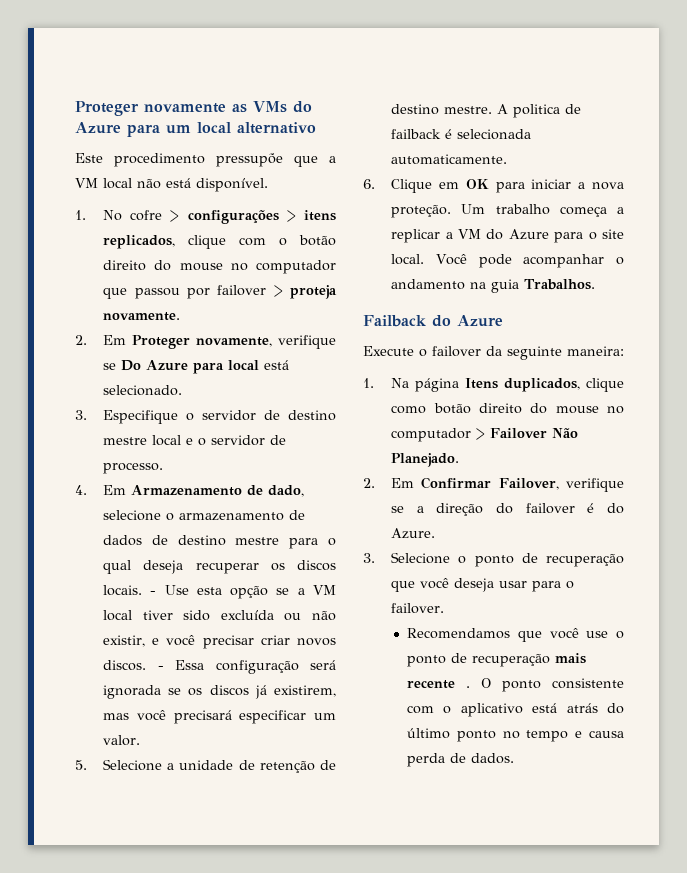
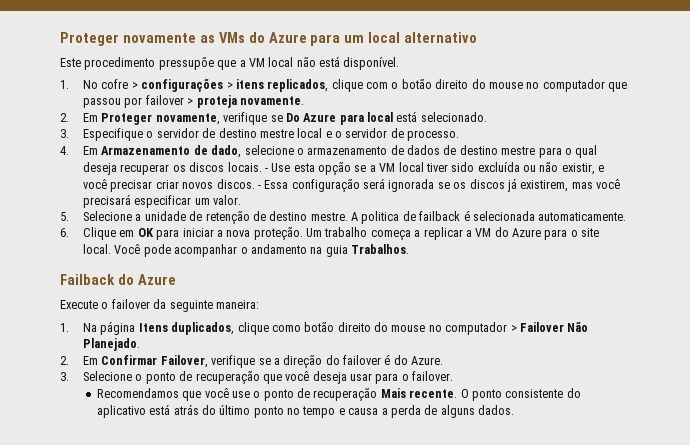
- Recomendamos que você use o ponto de recuperação mais recente .
+ Recomendamos que você use o ponto de recuperação Mais recente.
- O ponto consistente com o aplicativo está atrás do último ponto no tempo e causa perda de dados.
+ O ponto consistente do aplicativo está atrás do último ponto no tempo e causa a perda de alguns dados.

